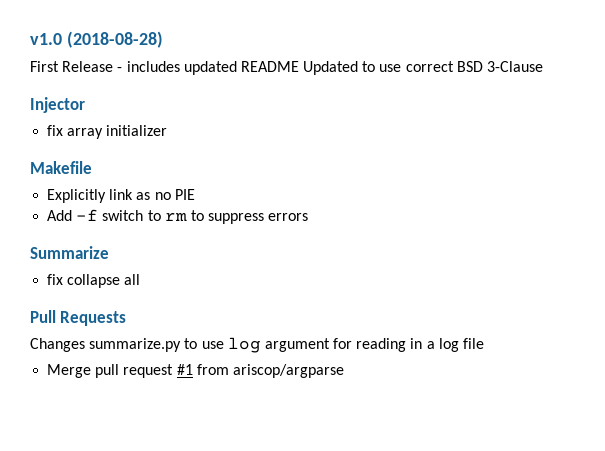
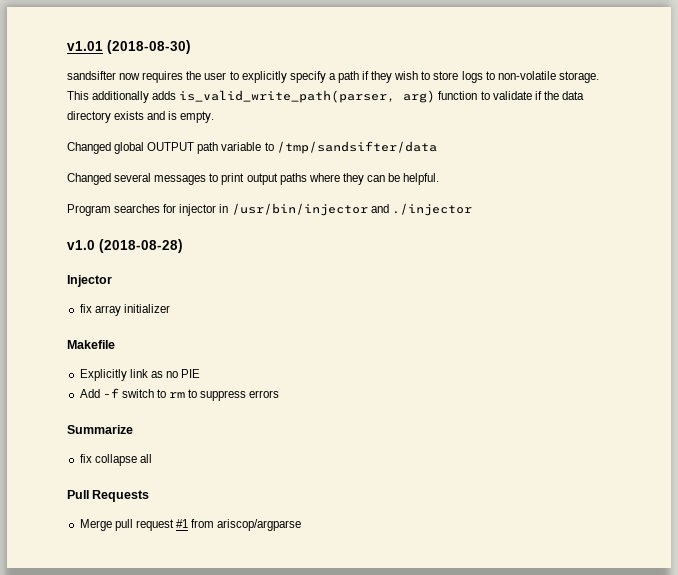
+ v1.01 (2018-08-30)
+ sandsifter now requires the user to explicitly specify a path if they wish to store logs to non-volatile storage. This additionally adds is_valid_write_path(parser, arg) function to validate if the data directory exists and is empty.
+ Changed global OUTPUT path variable to /tmp/sandsifter/data
+ Changed several messages to print output paths where they can be helpful.
+ Program searches for injector in /usr/bin/injector and ./injector
  v1.0 (2018-08-28)
- First Release - includes updated README Updated to use correct BSD 3-Clause
- Changes summarize.py to use log argument for reading in a log file

